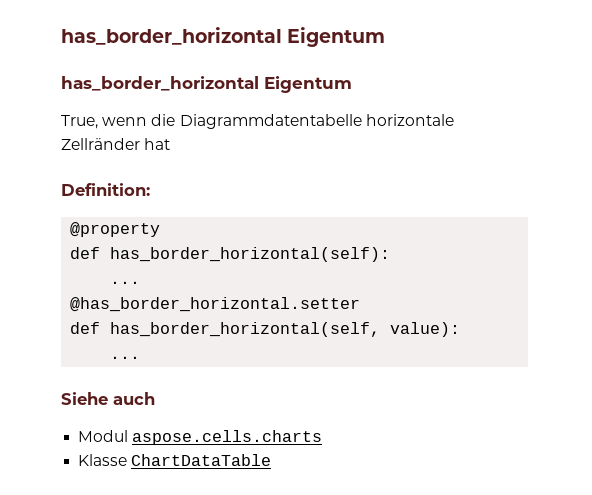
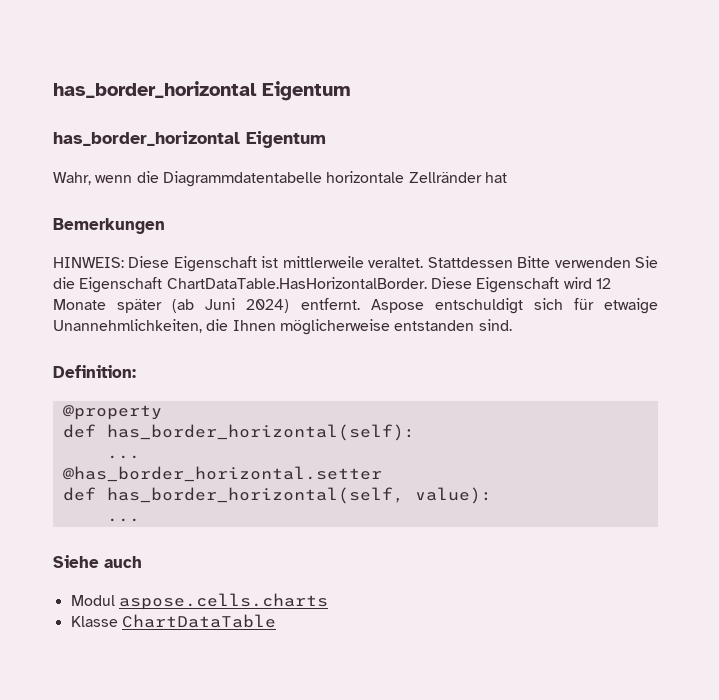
- True, wenn die Diagrammdatentabelle horizontale Zellränder hat
+ Wahr, wenn die Diagrammdatentabelle horizontale Zellränder hat
+ Bemerkungen
+ HINWEIS: Diese Eigenschaft ist mittlerweile veraltet. Stattdessen Bitte verwenden Sie die Eigenschaft ChartDataTable.HasHorizontalBorder. Diese Eigenschaft wird 12 Monate später (ab Juni 2024) entfernt. Aspose entschuldigt sich für etwaige Unannehmlichkeiten, die Ihnen möglicherweise entstanden sind.

